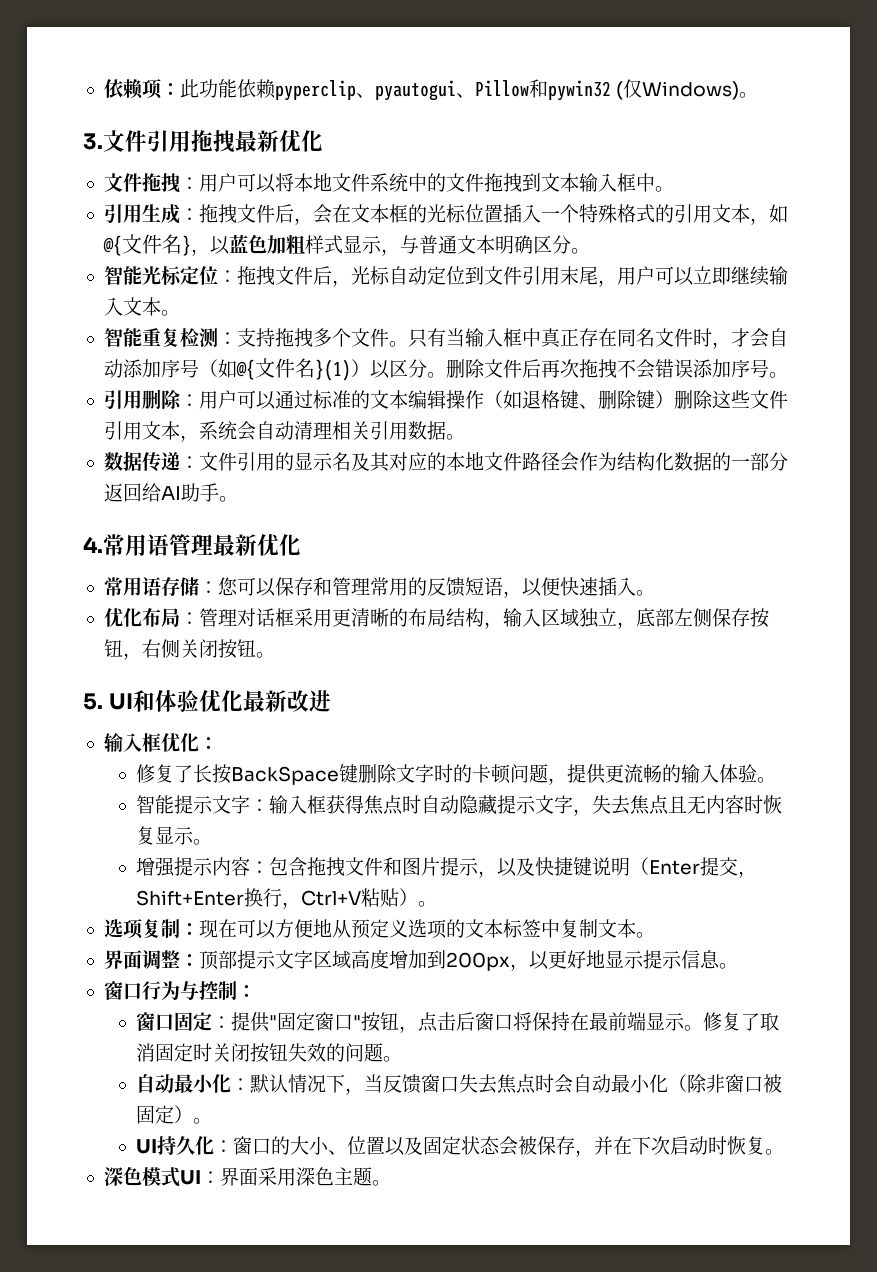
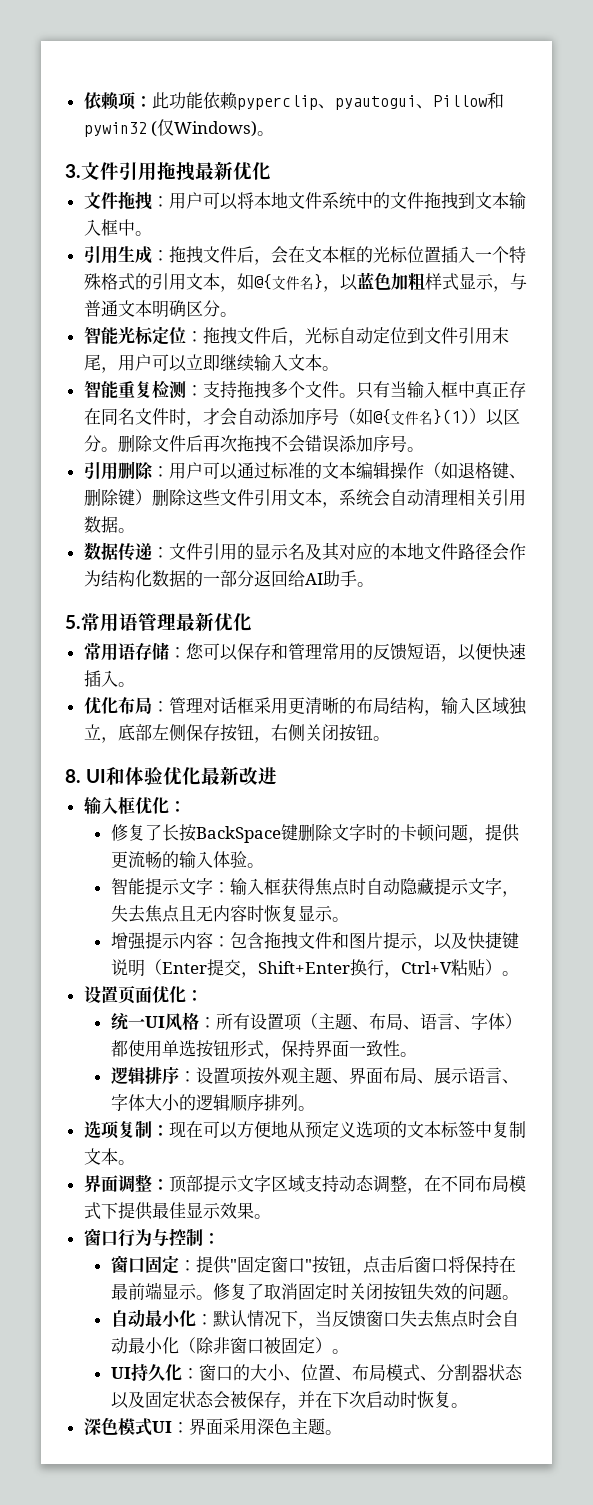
- 4.常用语管理最新优化
+ 5.常用语管理最新优化
- 5. UI和体验优化最新改进
+ 8. UI和体验优化最新改进
+ 设置页面优化：
+ 统一UI风格：所有设置项（主题、布局、语言、字体）都使用单选按钮形式，保持界面一致性。
+ 逻辑排序：设置项按外观主题、界面布局、展示语言、字体大小的逻辑顺序排列。
- 界面调整：顶部提示文字区域高度增加到200px，以更好地显示提示信息。
+ 界面调整：顶部提示文字区域支持动态调整，在不同布局模式下提供最佳显示效果。
- UI持久化：窗口的大小、位置以及固定状态会被保存，并在下次启动时恢复。
+ UI持久化：窗口的大小、位置、布局模式、分割器状态以及固定状态会被保存，并在下次启动时恢复。

